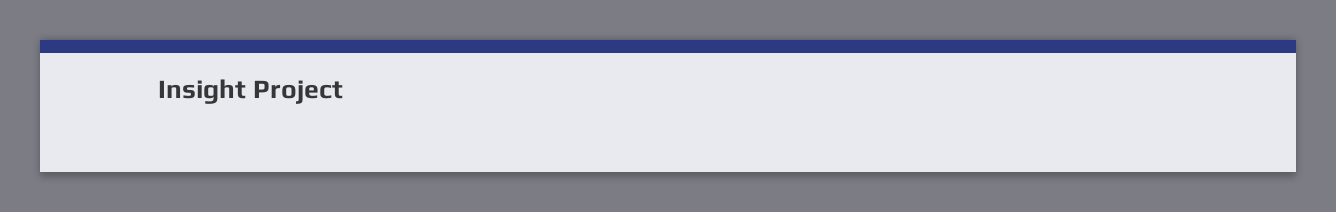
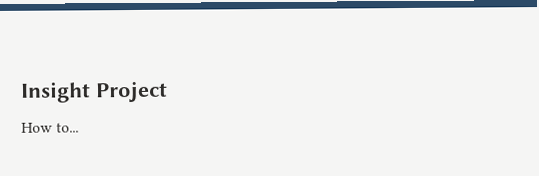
+ How to...

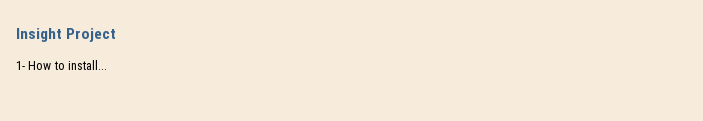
- How to...
+ 1- How to install...

